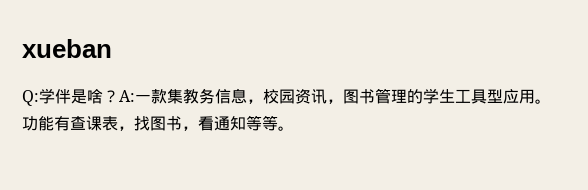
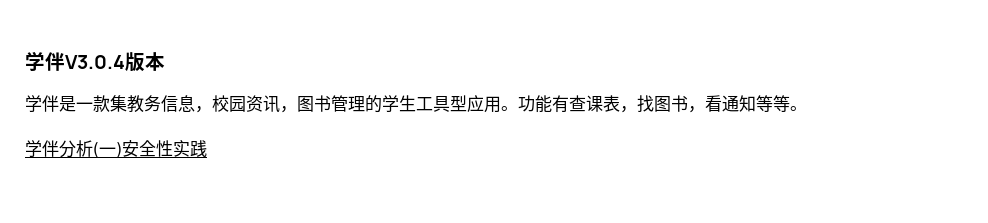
- xueban
- Q:学伴是啥？A:一款集教务信息，校园资讯，图书管理的学生工具型应用。
+ 学伴V3.0.4版本
+ 学伴是一款集教务信息，校园资讯，图书管理的学生工具型应用。
+ 学伴分析(一)安全性实践

